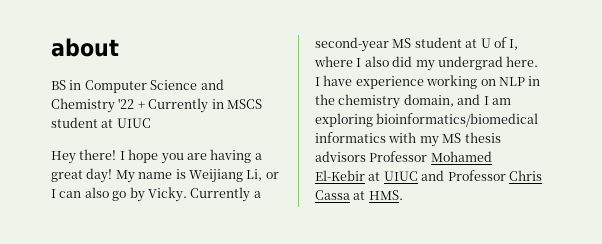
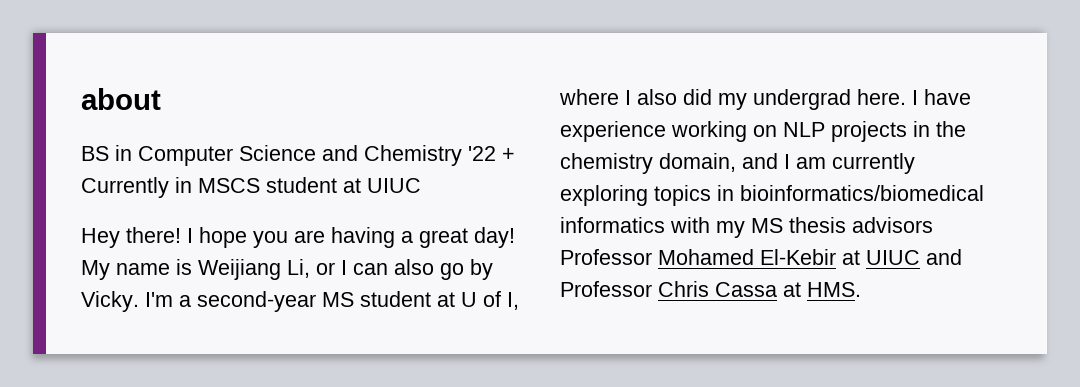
- Currently a second-year MS student at U of I, where I also did my undergrad here.
+ I'm a second-year MS student at U of I, where I also did my undergrad here.
- I have experience working on NLP in the chemistry domain, and I am exploring bioinformatics/biomedical informatics with my MS thesis advisors Professor Mohamed El-Kebir at UIUC and Professor Chris Cassa at HMS.
+ I have experience working on NLP projects in the chemistry domain, and I am currently exploring topics in bioinformatics/biomedical informatics with my MS thesis advisors Professor Mohamed El-Kebir at UIUC and Professor Chris Cassa at HMS.

